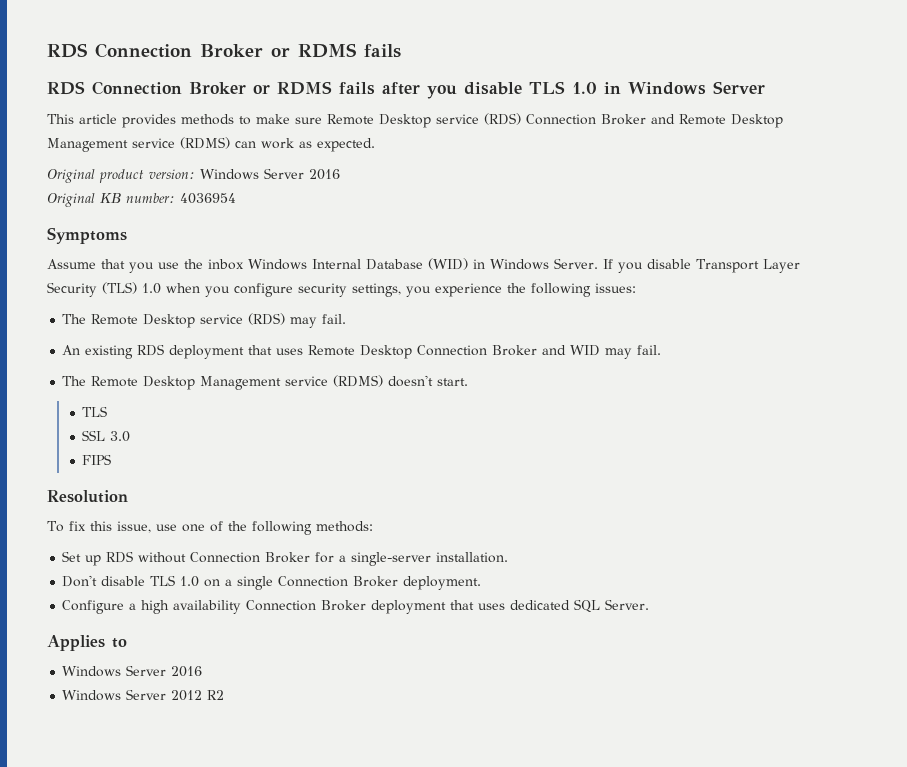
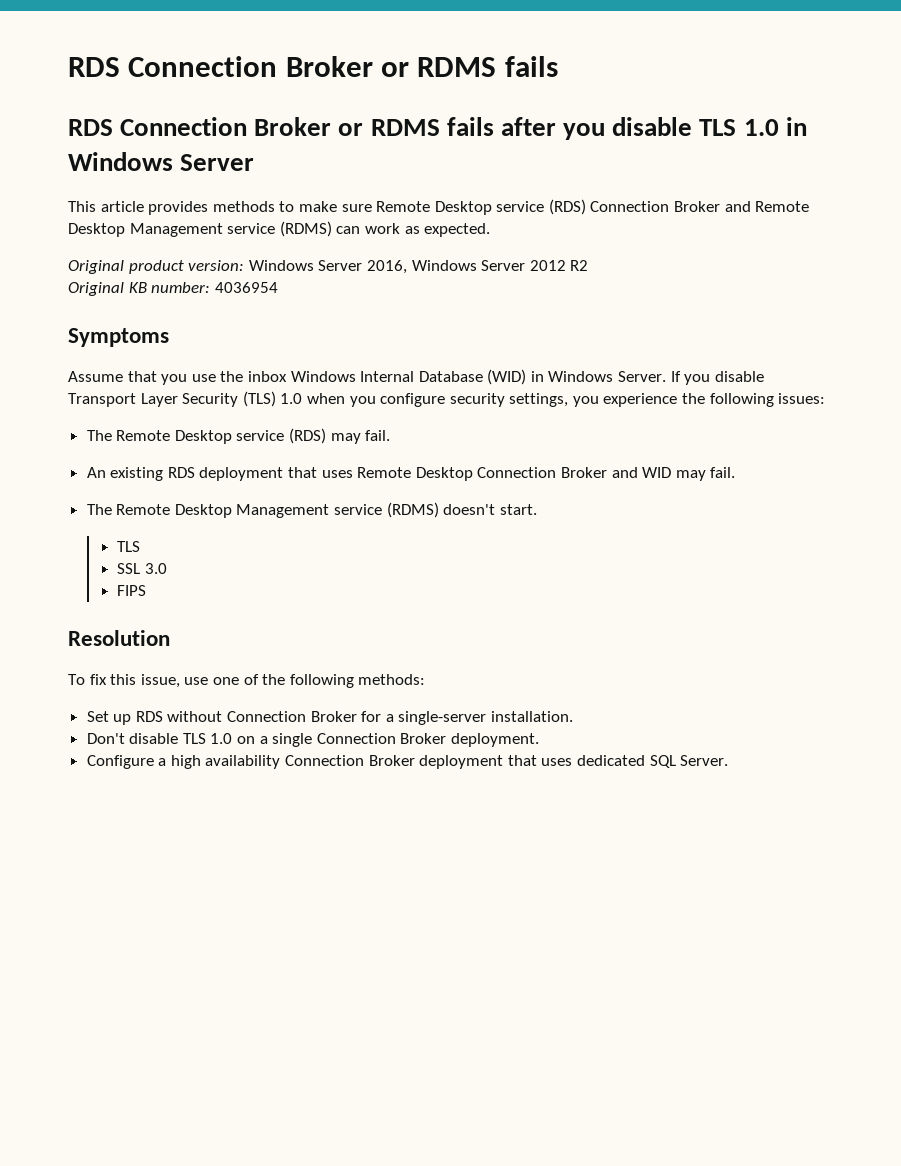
- Original product version: Windows Server 2016
+ Original product version: Windows Server 2016, Windows Server 2012 R2
- Applies to
- Windows Server 2016
- Windows Server 2012 R2

